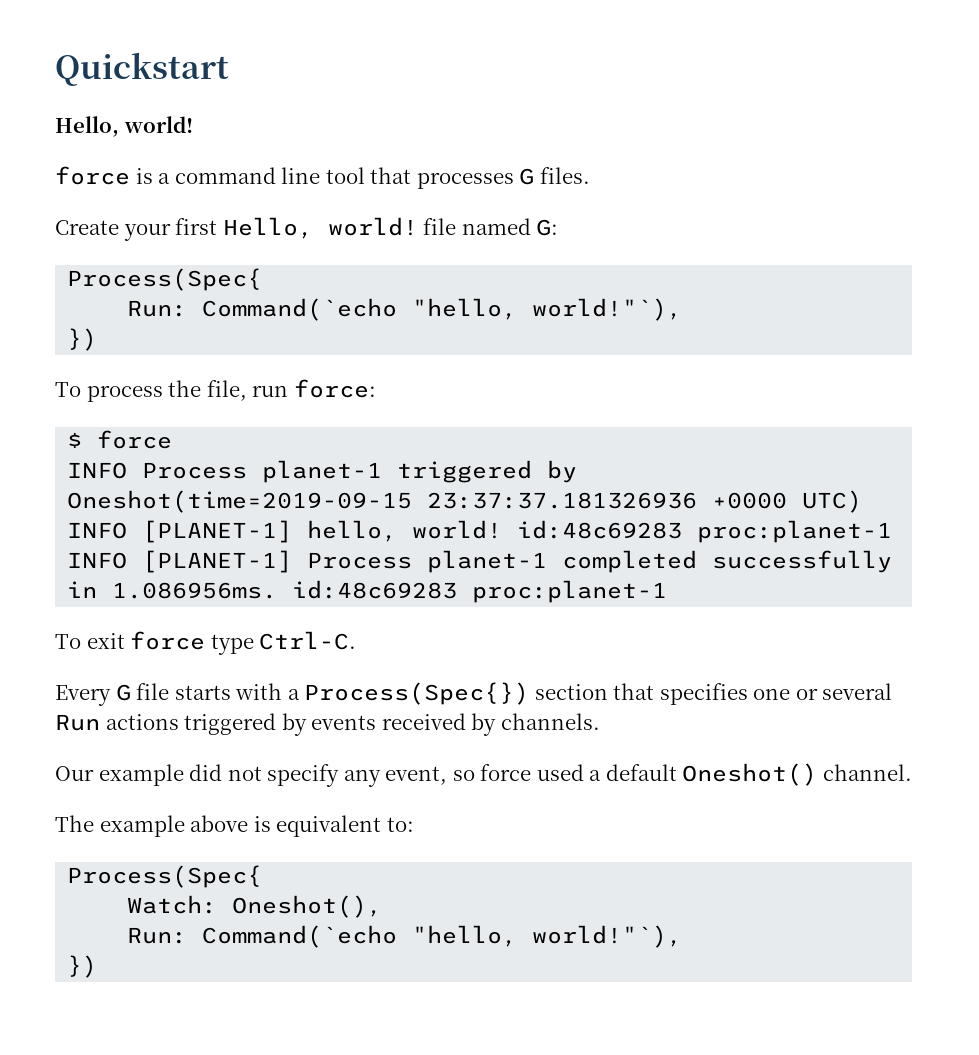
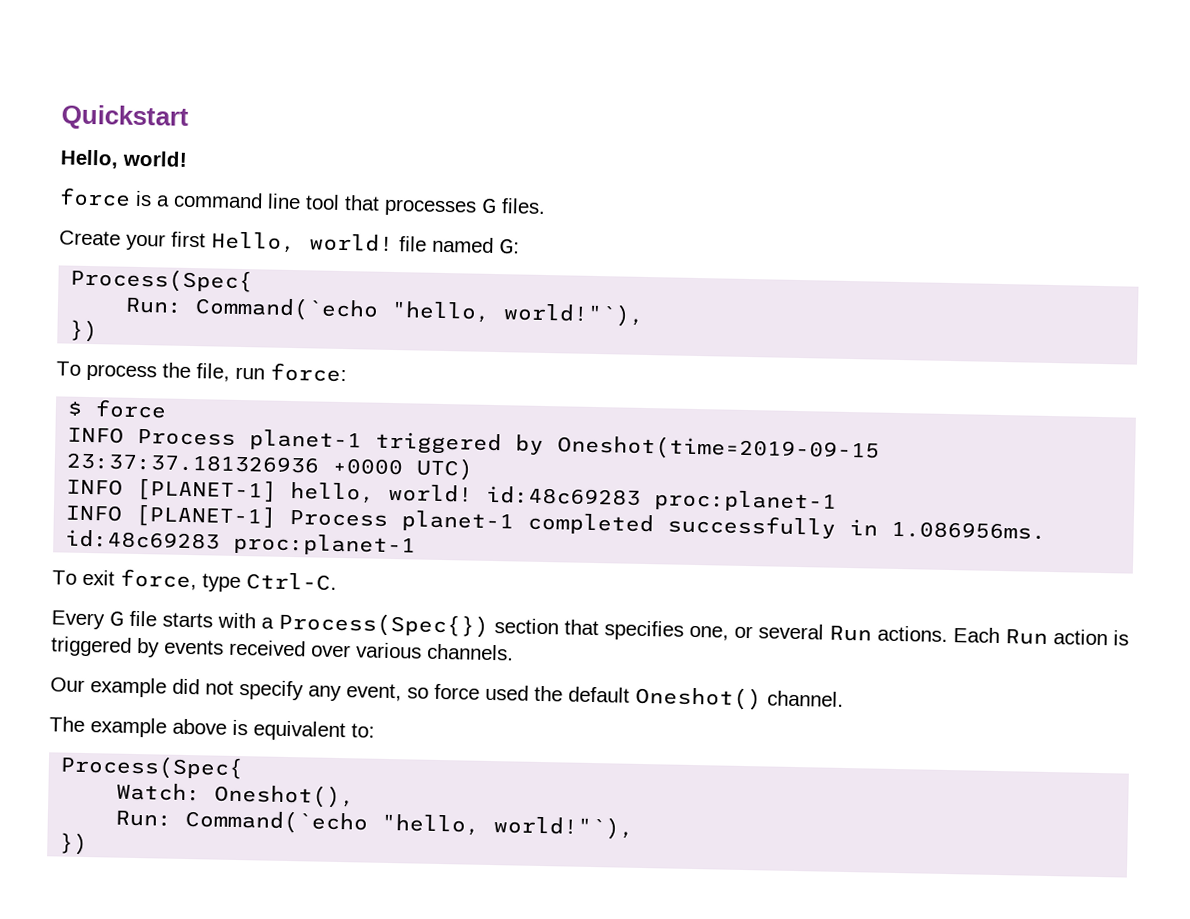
- To exit force type Ctrl-C.
+ To exit force, type Ctrl-C.
- Every G file starts with a Process(Spec{}) section that specifies one or several Run actions triggered by events received by channels.
+ Every G file starts with a Process(Spec{}) section that specifies one, or several Run actions. Each Run action is triggered by events received over various channels.
- Our example did not specify any event, so force used a default Oneshot() channel.
+ Our example did not specify any event, so force used the default Oneshot() channel.

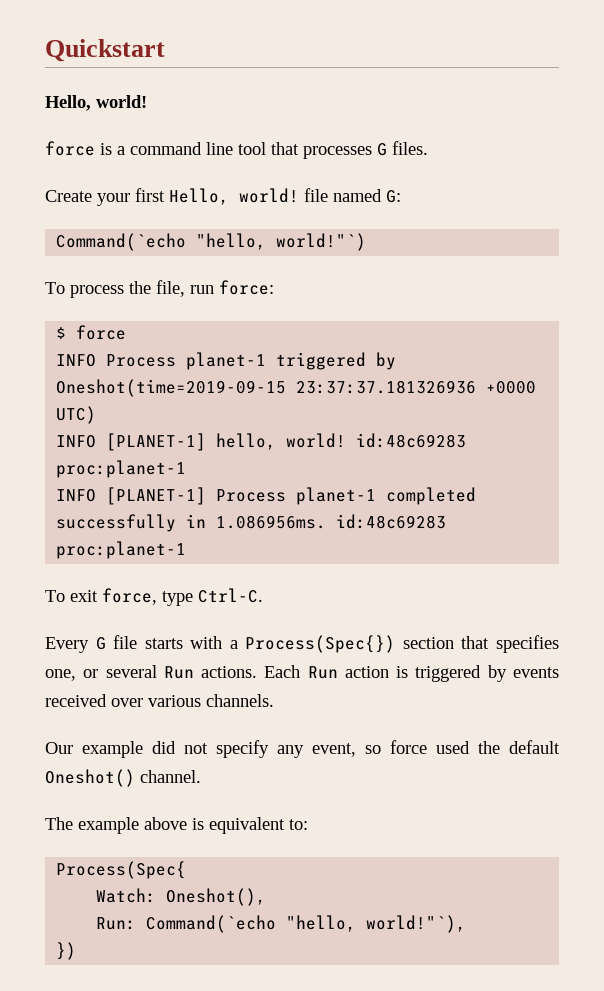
  Create your first Hello, world! file named G:
- Process(Spec{
- Run: Command(`echo "hello, world!"`),
- })
+ Command(`echo "hello, world!"`)

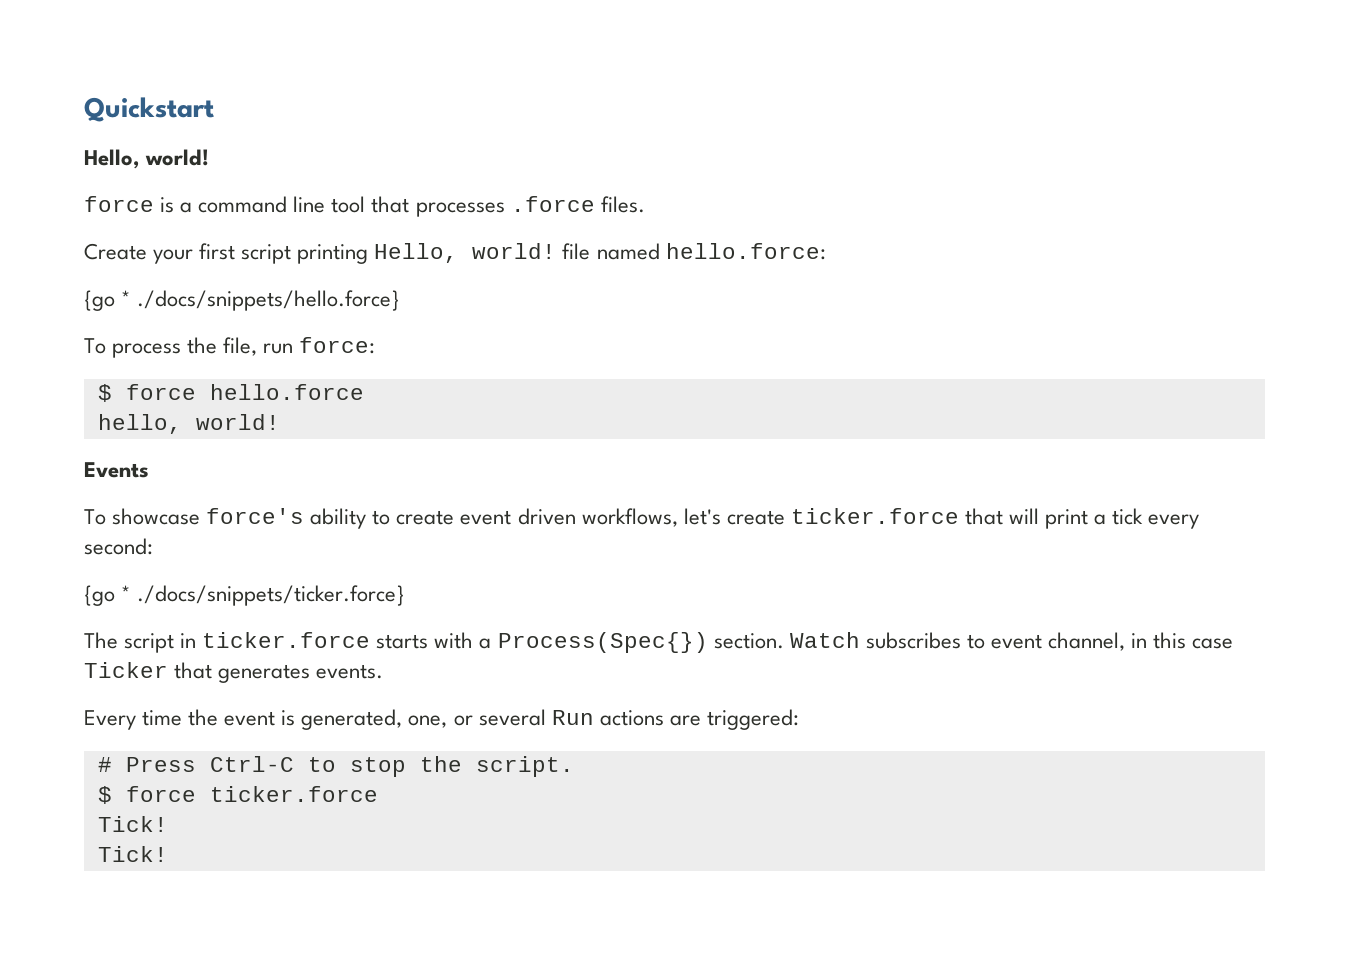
- force is a command line tool that processes G files.
+ force is a command line tool that processes .force files.
- Create your first Hello, world! file named G:
- Command(`echo "hello, world!"`)
+ Create your first script printing Hello, world! file named hello.force:
+ {go * ./docs/snippets/hello.force}
- $ force
- INFO Process planet-1 triggered by Oneshot(time=2019-09-15 23:37:37.181326936 +0000 UTC)
- INFO [PLANET-1] hello, world! id:48c69283 proc:planet-1
- INFO [PLANET-1] Process planet-1 completed successfully in 1.086956ms. id:48c69283 proc:planet-1
- To exit force, type Ctrl-C.
- Every G file starts with a Process(Spec{}) section that specifies one, or several Run actions. Each Run action is triggered by events received over various channels.
- Our example did not specify any event, so force used the default Oneshot() channel.
- The example above is equivalent to:
- Process(Spec{
- Watch: Oneshot(),
- Run: Command(`echo "hello, world!"`),
- })
+ $ force hello.force
+ hello, world!
+ Events
+ To showcase force's ability to create event driven workflows, let's create ticker.force that will print a tick every second:
+ {go * ./docs/snippets/ticker.force}
+ The script in ticker.force starts with a Process(Spec{}) section. Watch subscribes to event channel, in this case Ticker that generates events.
+ Every time the event is generated, one, or several Run actions are triggered:
+ # Press Ctrl-C to stop the script.
+ $ force ticker.force
+ Tick!
+ Tick!

